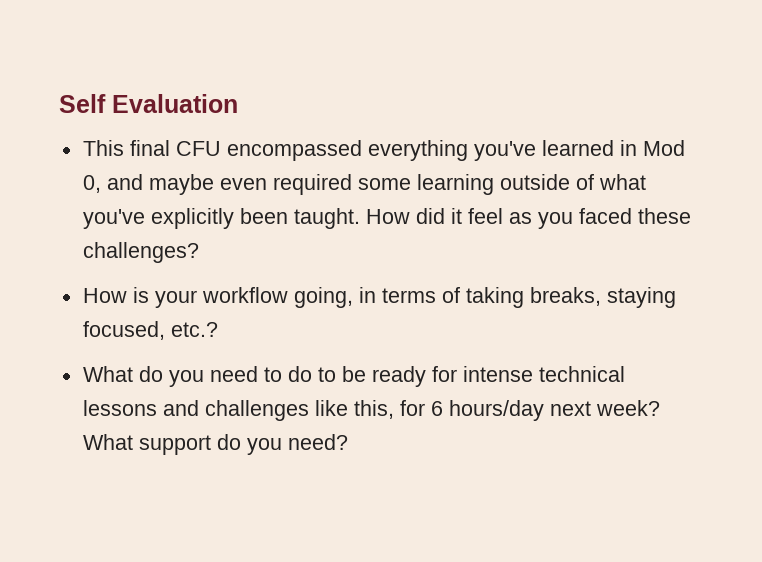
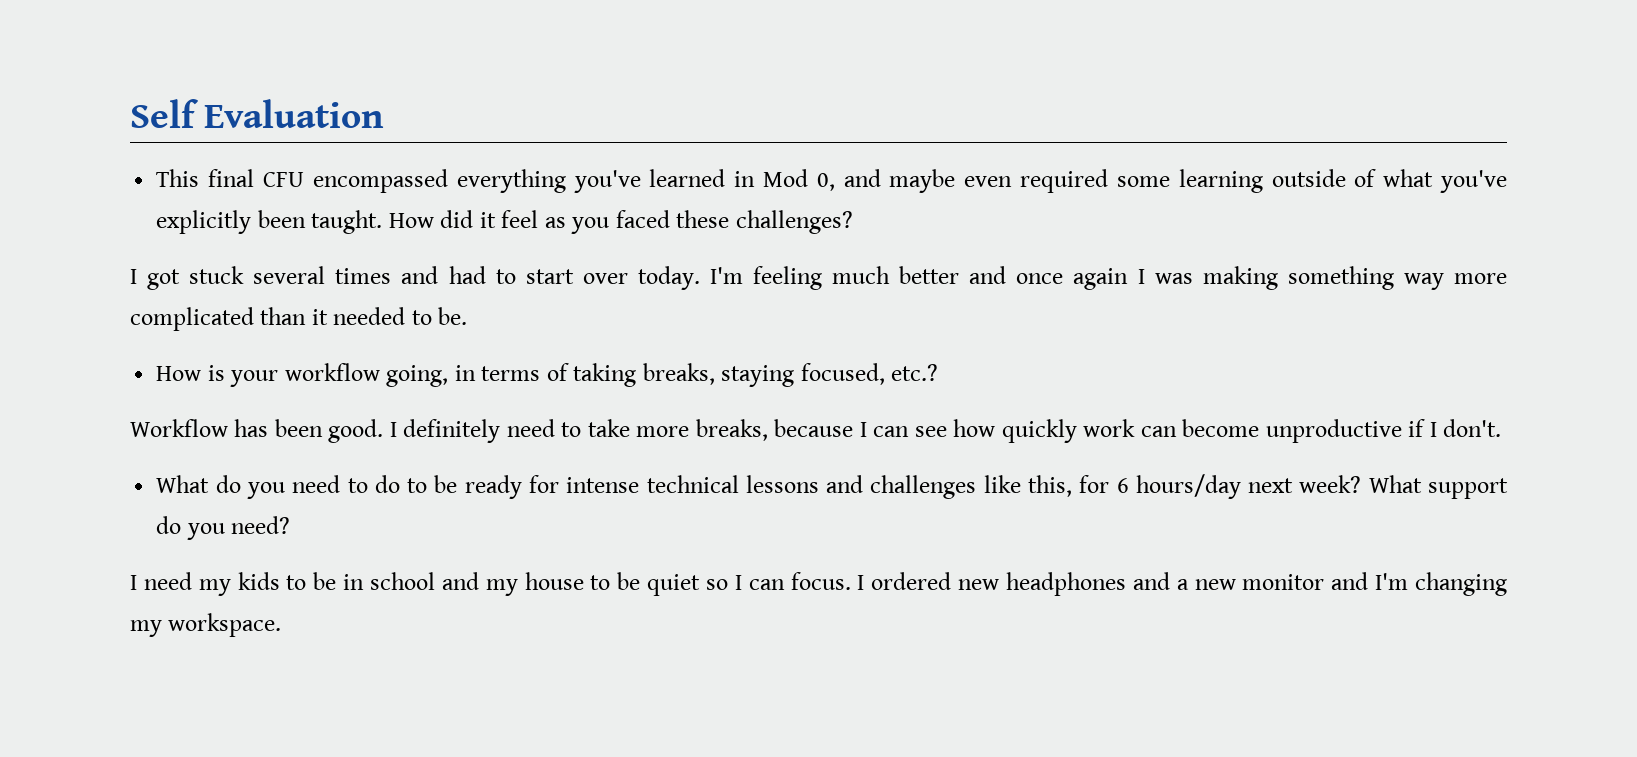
+ I got stuck several times and had to start over today. I'm feeling much better and once again I was making something way more complicated than it needed to be.
+ Workflow has been good. I definitely need to take more breaks, because I can see how quickly work can become unproductive if I don't.
+ I need my kids to be in school and my house to be quiet so I can focus. I ordered new headphones and a new monitor and I'm changing my workspace.

